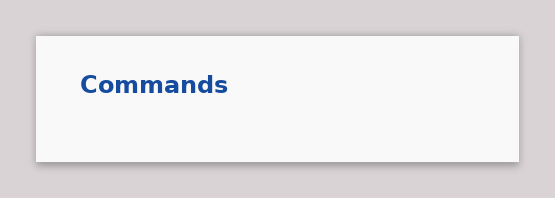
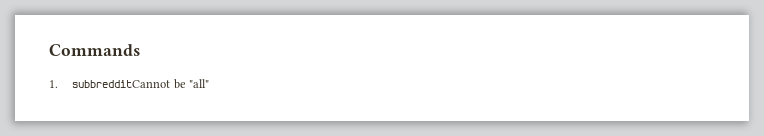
+ 1. subbredditCannot be "all"

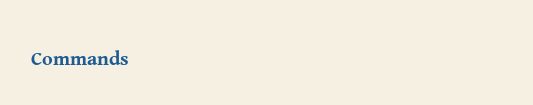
- 1. subbredditCannot be "all"

